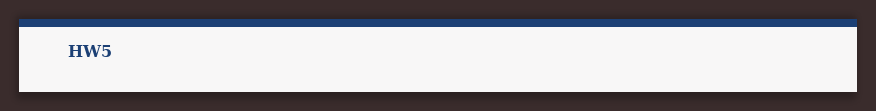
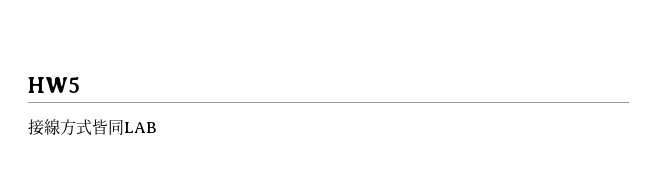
+ 接線方式皆同LAB

